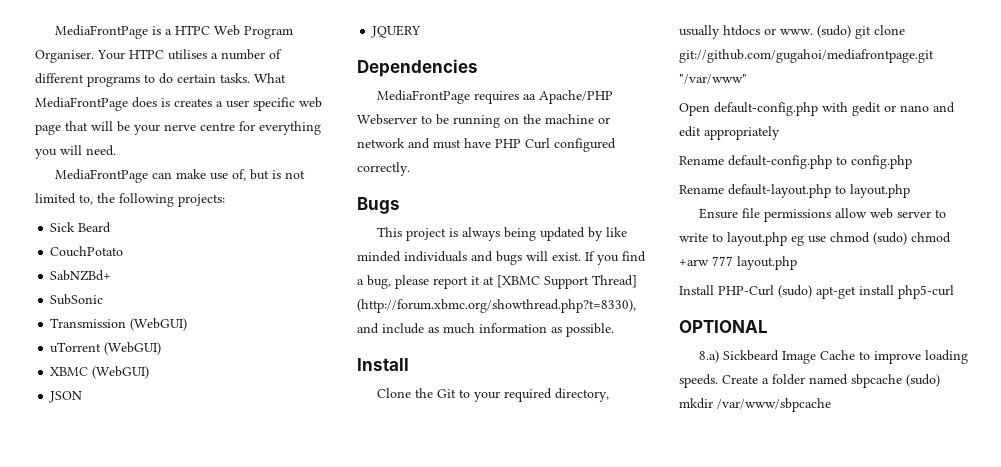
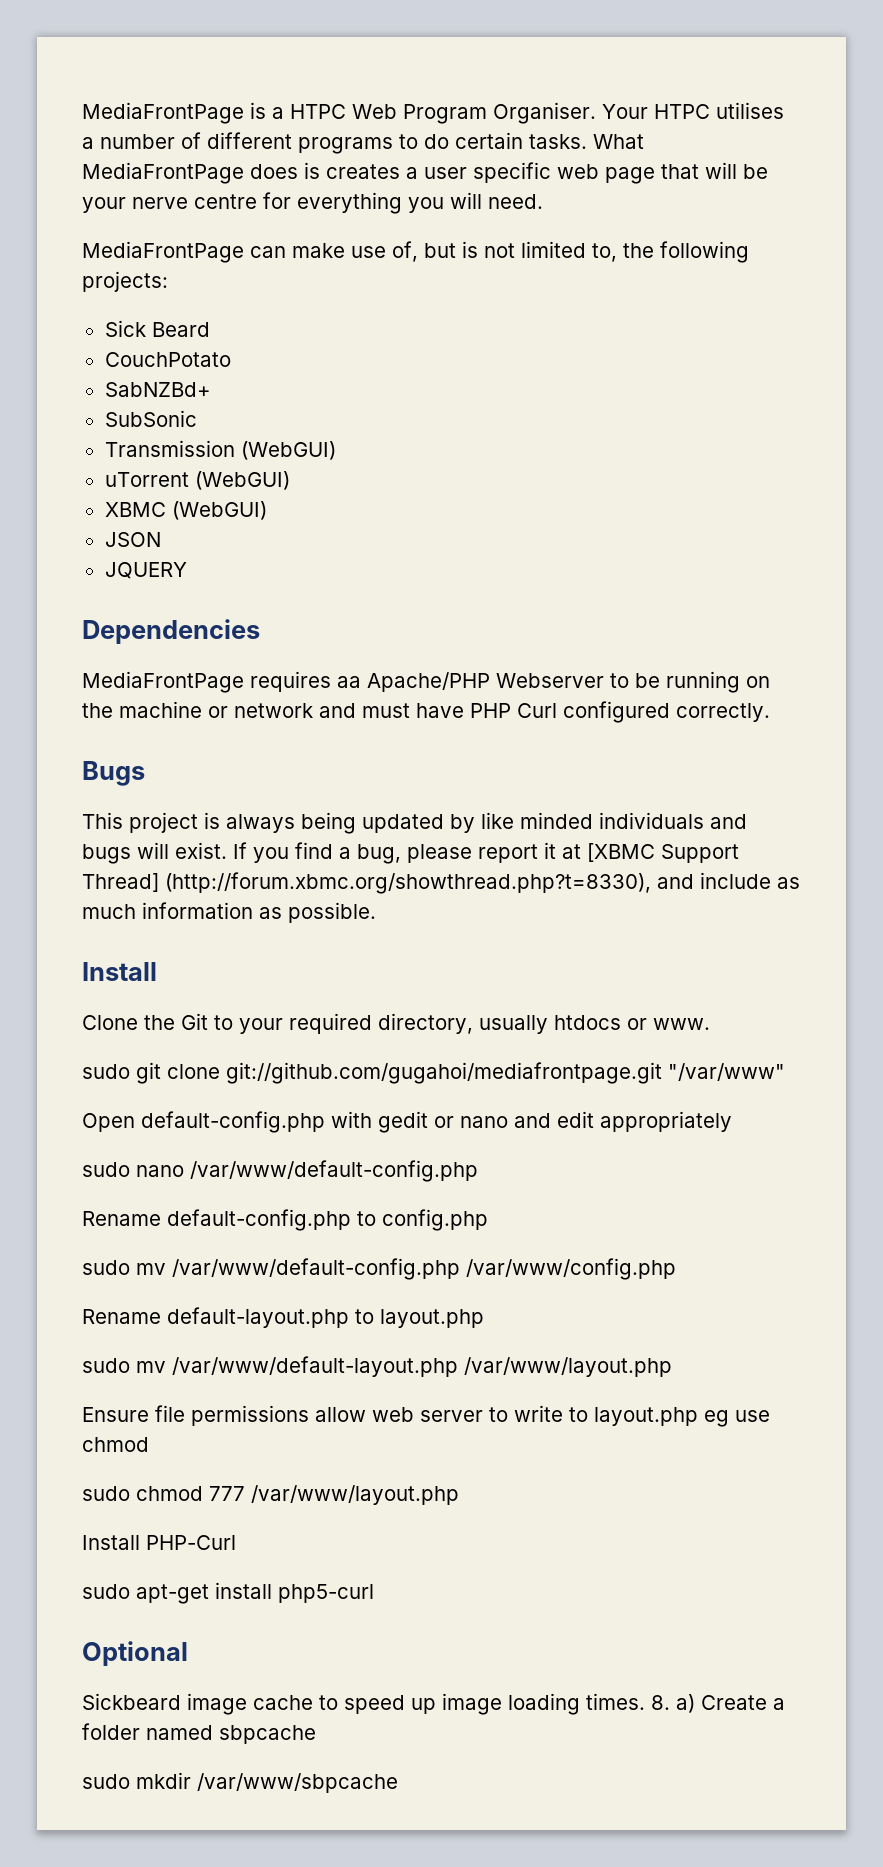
- Clone the Git to your required directory, usually htdocs or www. (sudo) git clone git://github.com/gugahoi/mediafrontpage.git "/var/www"
+ Clone the Git to your required directory, usually htdocs or www.
+ sudo git clone git://github.com/gugahoi/mediafrontpage.git "/var/www"
+ sudo nano /var/www/default-config.php
+ sudo mv /var/www/default-config.php /var/www/config.php
+ sudo mv /var/www/default-layout.php /var/www/layout.php
- Ensure file permissions allow web server to write to layout.php eg use chmod (sudo) chmod +arw 777 layout.php
+ Ensure file permissions allow web server to write to layout.php eg use chmod
+ sudo chmod 777 /var/www/layout.php
- Install PHP-Curl (sudo) apt-get install php5-curl
+ Install PHP-Curl
+ sudo apt-get install php5-curl
- OPTIONAL
- 8.a) Sickbeard Image Cache to improve loading speeds. Create a folder named sbpcache (sudo) mkdir /var/www/sbpcache
+ Optional
+ Sickbeard image cache to speed up image loading times. 8. a) Create a folder named sbpcache
+ sudo mkdir /var/www/sbpcache

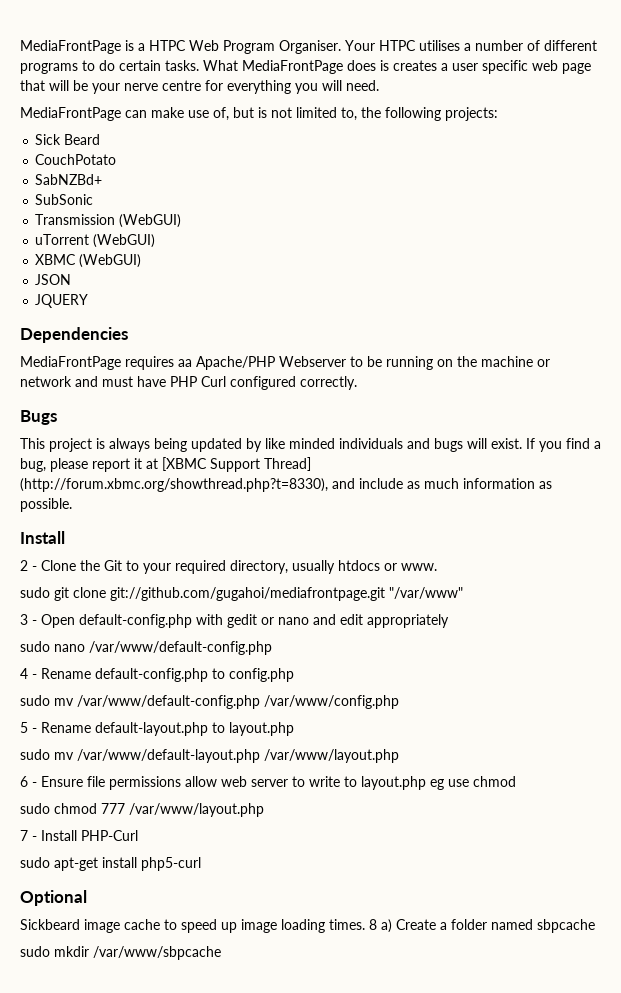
- Clone the Git to your required directory, usually htdocs or www.
+ 2 - Clone the Git to your required directory, usually htdocs or www.
- Open default-config.php with gedit or nano and edit appropriately
+ 3 - Open default-config.php with gedit or nano and edit appropriately
- Rename default-config.php to config.php
+ 4 - Rename default-config.php to config.php
- Rename default-layout.php to layout.php
+ 5 - Rename default-layout.php to layout.php
- Ensure file permissions allow web server to write to layout.php eg use chmod
+ 6 - Ensure file permissions allow web server to write to layout.php eg use chmod
- Install PHP-Curl
+ 7 - Install PHP-Curl
- 8. a) Create a folder named sbpcache
+ 8 a) Create a folder named sbpcache

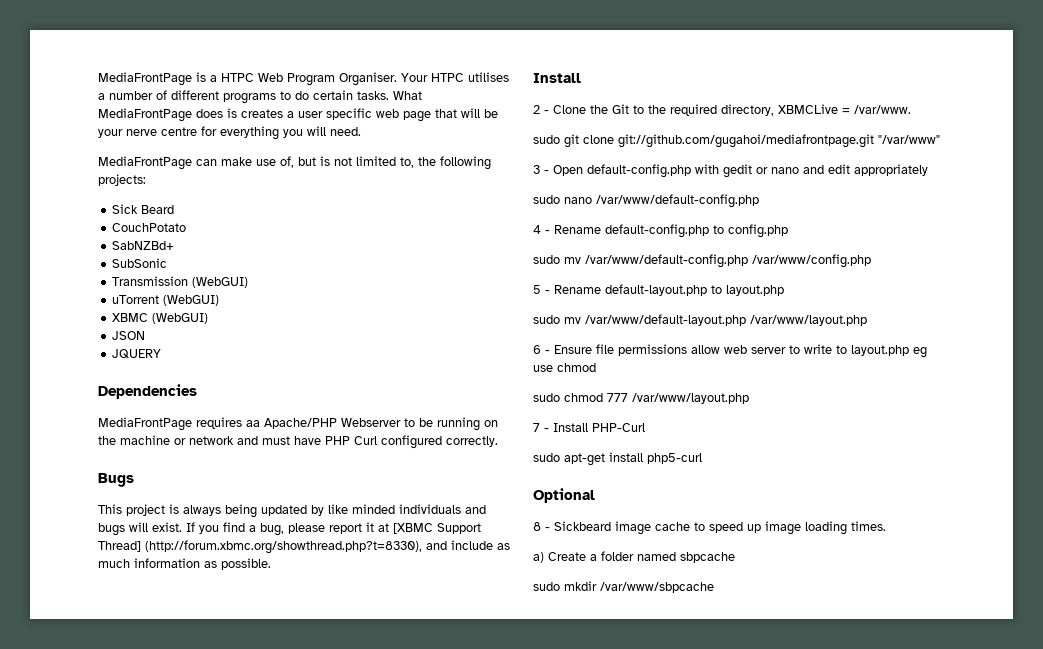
- 2 - Clone the Git to your required directory, usually htdocs or www.
+ 2 - Clone the Git to the required directory, XBMCLive = /var/www.
- Sickbeard image cache to speed up image loading times. 8 a) Create a folder named sbpcache
+ 8 - Sickbeard image cache to speed up image loading times.
+ a) Create a folder named sbpcache

